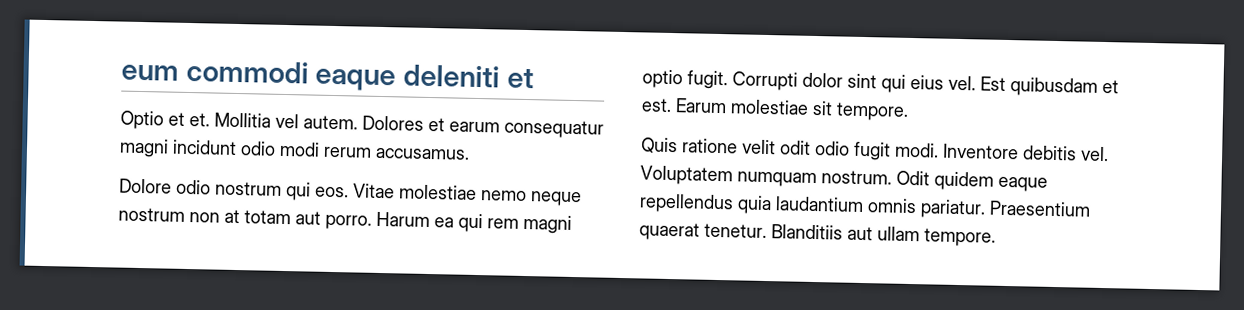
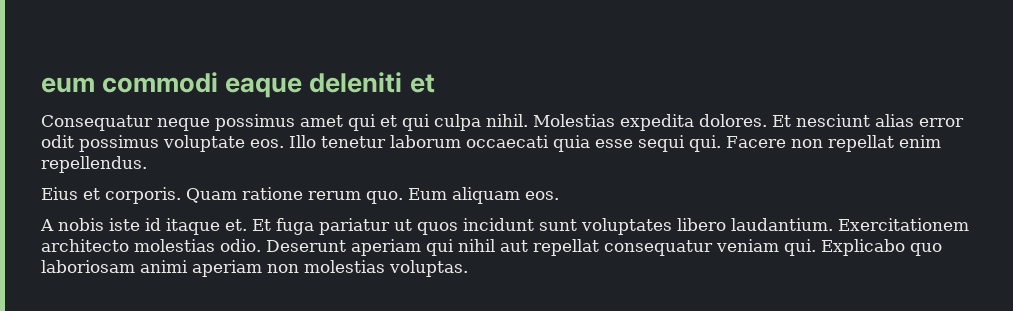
- Optio et et. Mollitia vel autem. Dolores et earum consequatur magni incidunt odio modi rerum accusamus.
- Dolore odio nostrum qui eos. Vitae molestiae nemo neque nostrum non at totam aut porro. Harum ea qui rem magni optio fugit. Corrupti dolor sint qui eius vel. Est quibusdam et est. Earum molestiae sit tempore.
- Quis ratione velit odit odio fugit modi. Inventore debitis vel. Voluptatem numquam nostrum. Odit quidem eaque repellendus quia laudantium omnis pariatur. Praesentium quaerat tenetur. Blanditiis aut ullam tempore.
+ Consequatur neque possimus amet qui et qui culpa nihil. Molestias expedita dolores. Et nesciunt alias error odit possimus voluptate eos. Illo tenetur laborum occaecati quia esse sequi qui. Facere non repellat enim repellendus.
+ Eius et corporis. Quam ratione rerum quo. Eum aliquam eos.
+ A nobis iste id itaque et. Et fuga pariatur ut quos incidunt sunt voluptates libero laudantium. Exercitationem architecto molestias odio. Deserunt aperiam qui nihil aut repellat consequatur veniam qui. Explicabo quo laboriosam animi aperiam non molestias voluptas.

